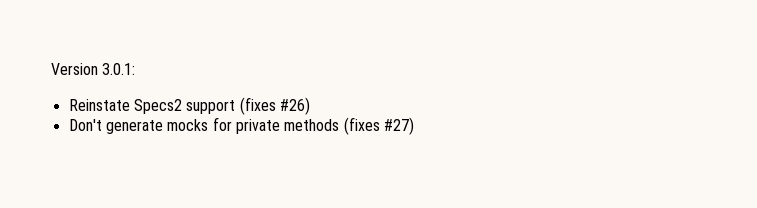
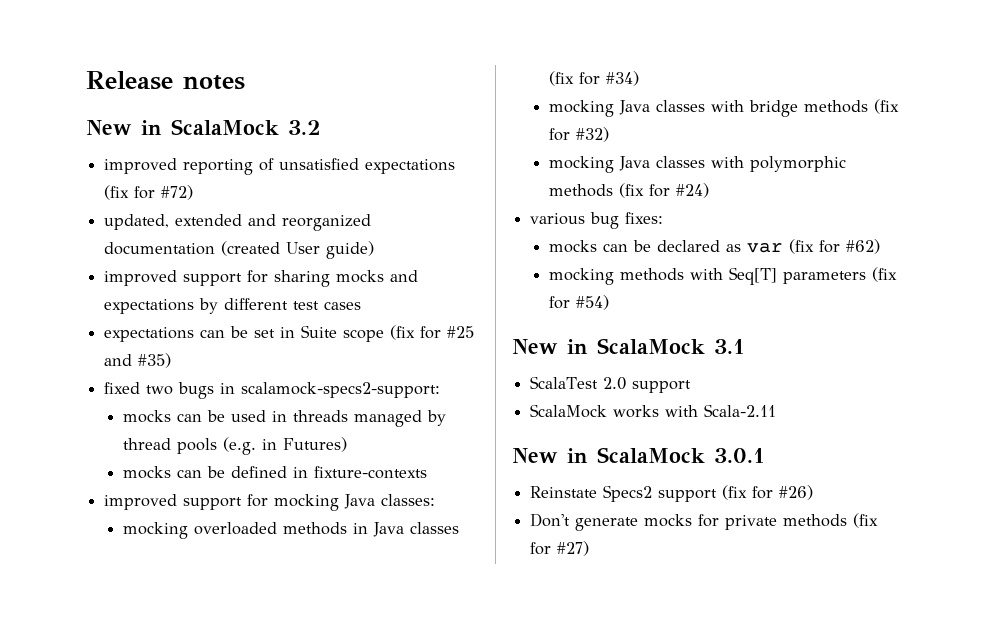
- Version 3.0.1:
+ Release notes
+ New in ScalaMock 3.2
+ improved reporting of unsatisfied expectations (fix for #72)
+ updated, extended and reorganized documentation (created User guide)
+ improved support for sharing mocks and expectations by different test cases
+ expectations can be set in Suite scope (fix for #25 and #35)
+ fixed two bugs in scalamock-specs2-support:
+ mocks can be used in threads managed by thread pools (e.g. in Futures)
+ mocks can be defined in fixture-contexts
+ improved support for mocking Java classes:
+ mocking overloaded methods in Java classes (fix for #34)
+ mocking Java classes with bridge methods (fix for #32)
+ mocking Java classes with polymorphic methods (fix for #24)
+ various bug fixes:
+ mocks can be declared as var (fix for #62)
+ mocking methods with Seq[T] parameters (fix for #54)
+ New in ScalaMock 3.1
+ ScalaTest 2.0 support
+ ScalaMock works with Scala-2.11
+ New in ScalaMock 3.0.1
- Reinstate Specs2 support (fixes #26)
+ Reinstate Specs2 support (fix for #26)
- Don't generate mocks for private methods (fixes #27)
+ Don't generate mocks for private methods (fix for #27)

